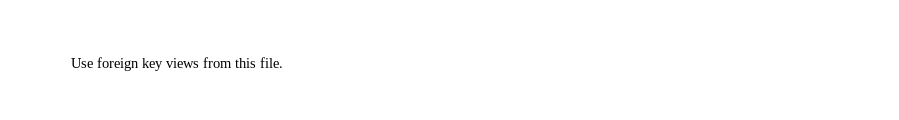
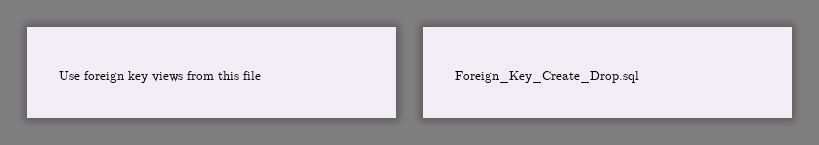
- Use foreign key views from this file.
+ Use foreign key views from this file Foreign_Key_Create_Drop.sql

